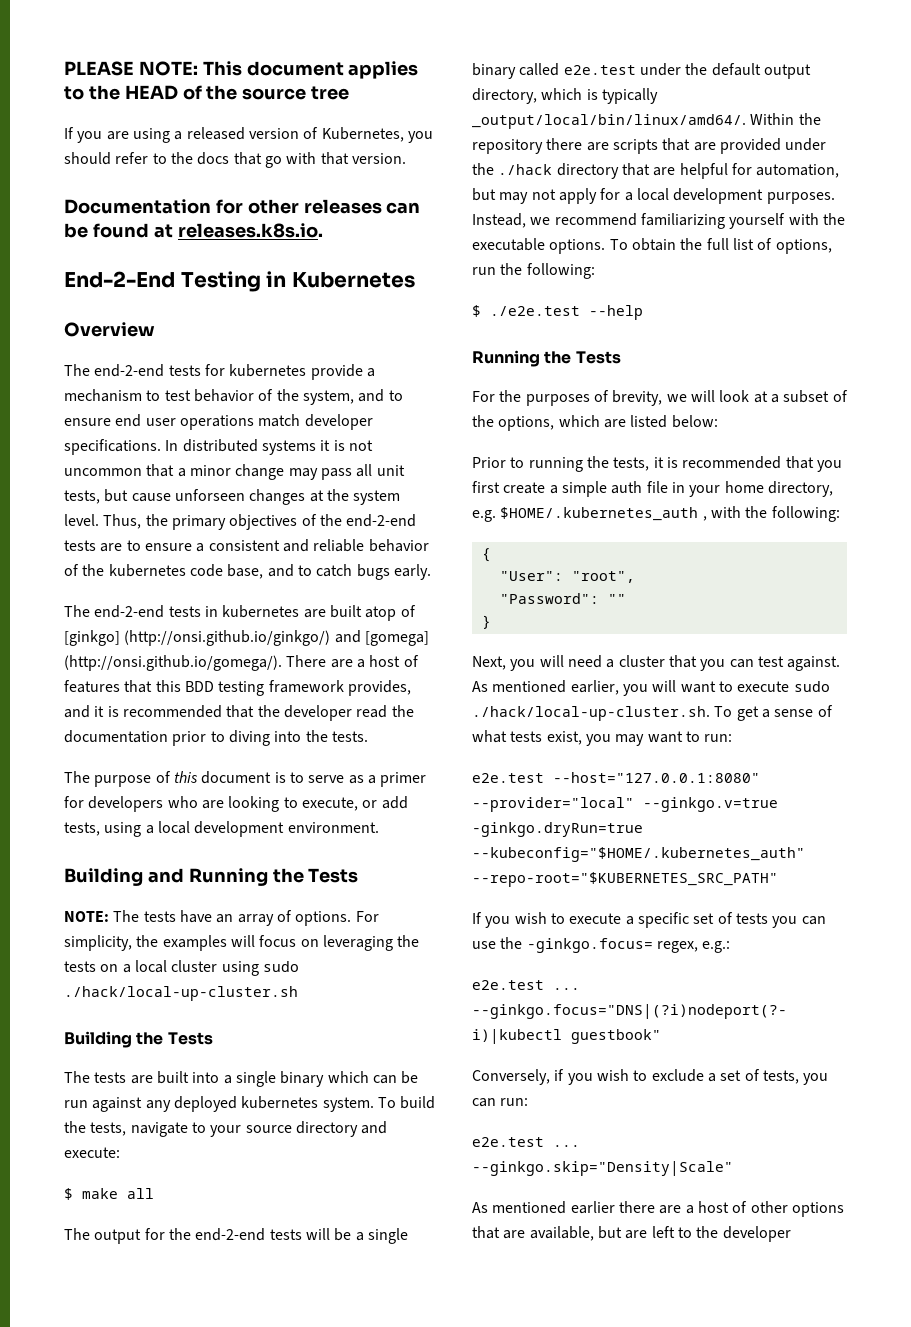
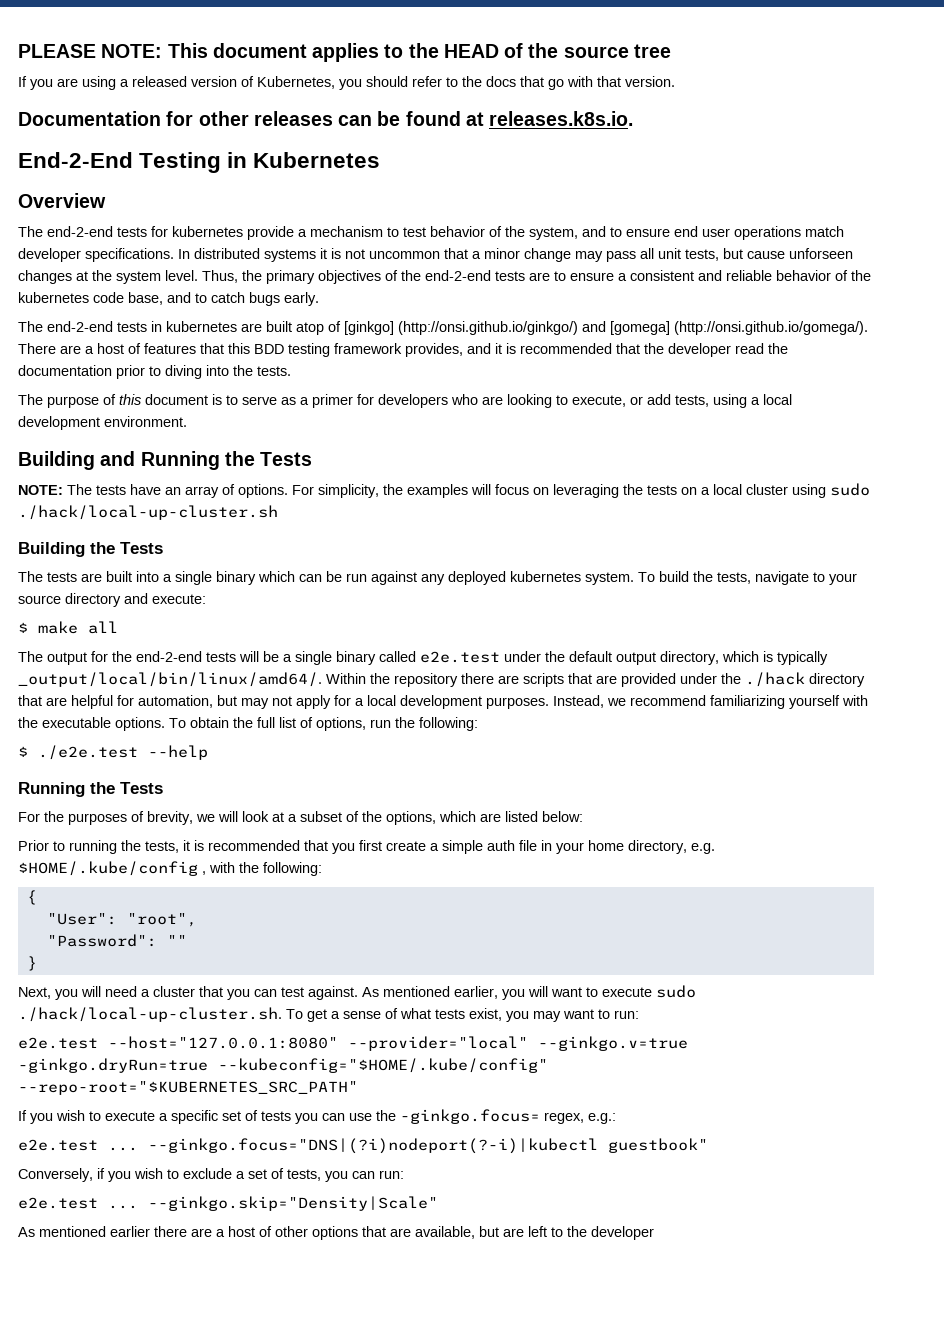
- Prior to running the tests, it is recommended that you first create a simple auth file in your home directory, e.g. $HOME/.kubernetes_auth , with the following:
+ Prior to running the tests, it is recommended that you first create a simple auth file in your home directory, e.g. $HOME/.kube/config , with the following:
- e2e.test --host="127.0.0.1:8080" --provider="local" --ginkgo.v=true -ginkgo.dryRun=true --kubeconfig="$HOME/.kubernetes_auth" --repo-root="$KUBERNETES_SRC_PATH"
+ e2e.test --host="127.0.0.1:8080" --provider="local" --ginkgo.v=true -ginkgo.dryRun=true --kubeconfig="$HOME/.kube/config" --repo-root="$KUBERNETES_SRC_PATH"

